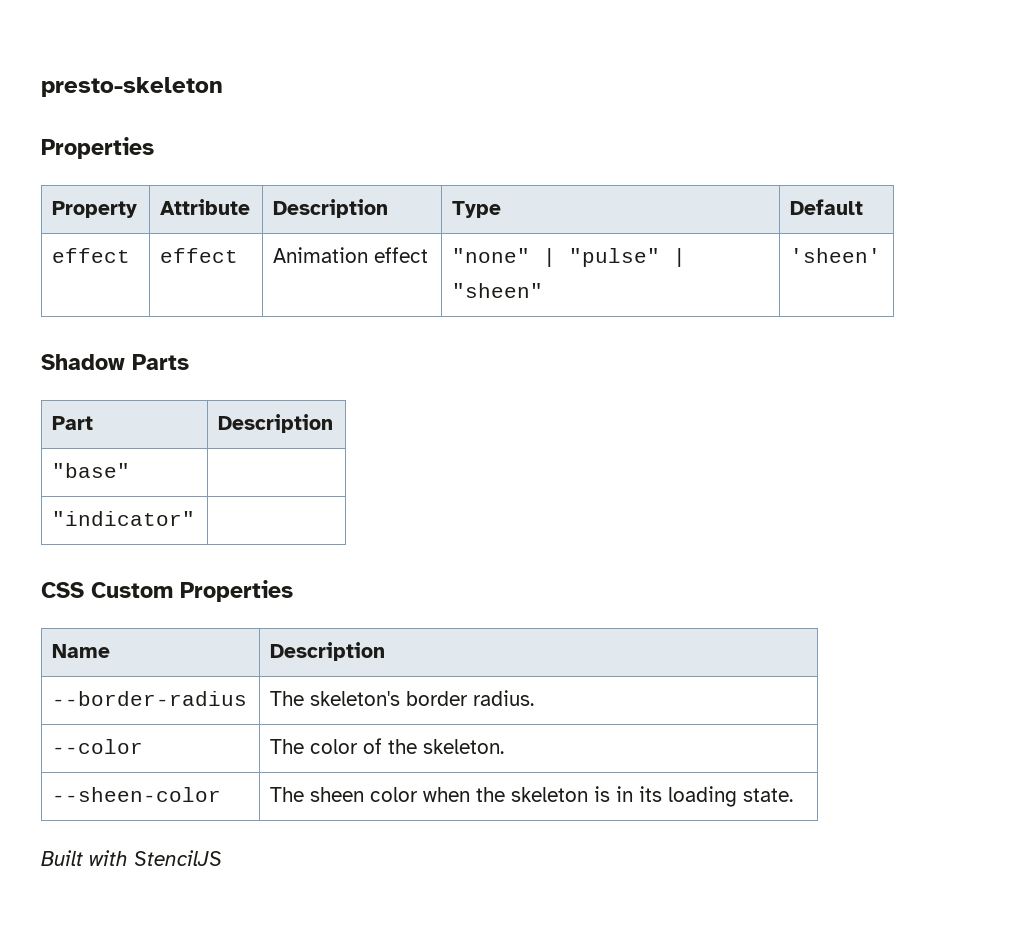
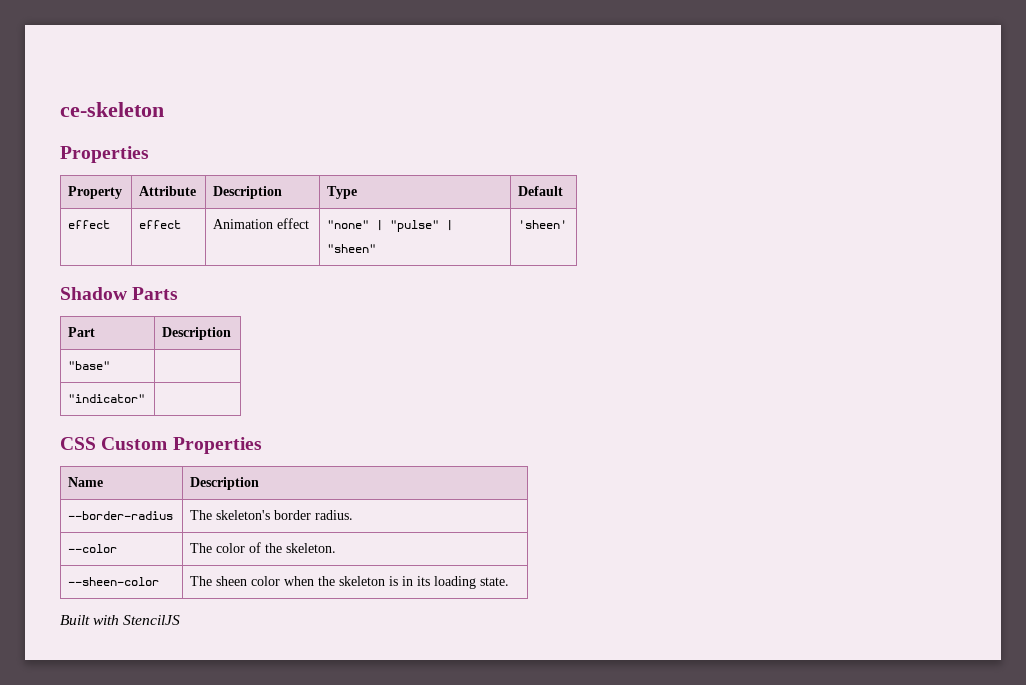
- presto-skeleton
+ ce-skeleton

